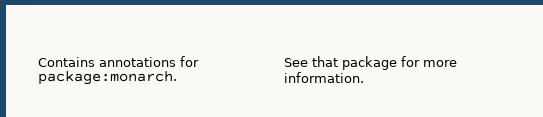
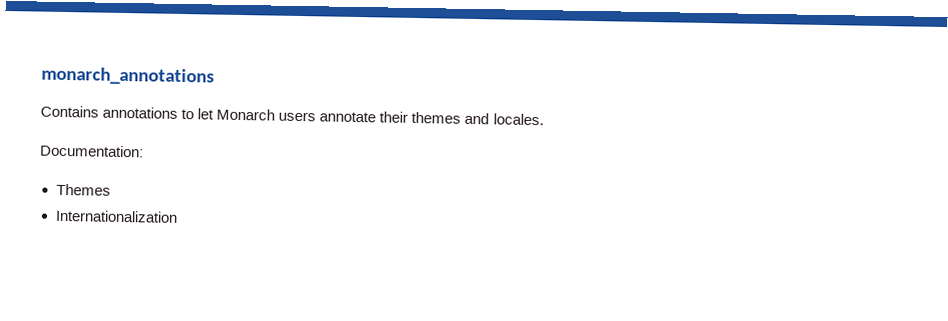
+ monarch_annotations
- Contains annotations for package:monarch.
- See that package for more information.
+ Contains annotations to let Monarch users annotate their themes and locales.
+ Documentation:
+ Themes
+ Internationalization

